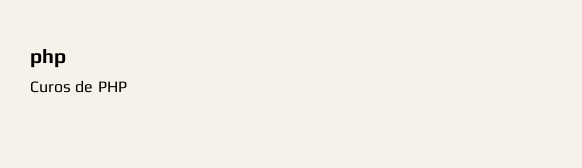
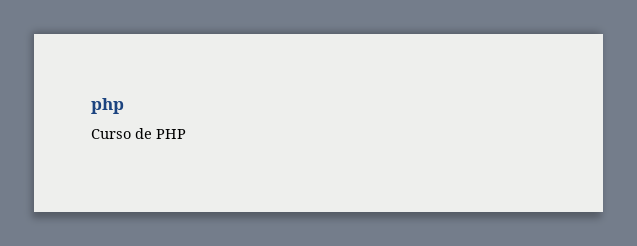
- Curos de PHP
+ Curso de PHP

